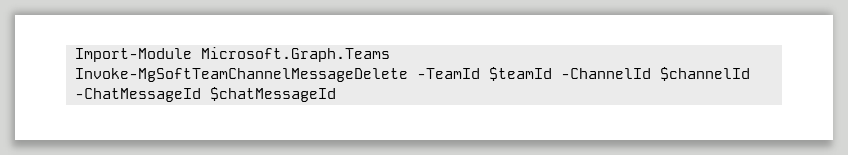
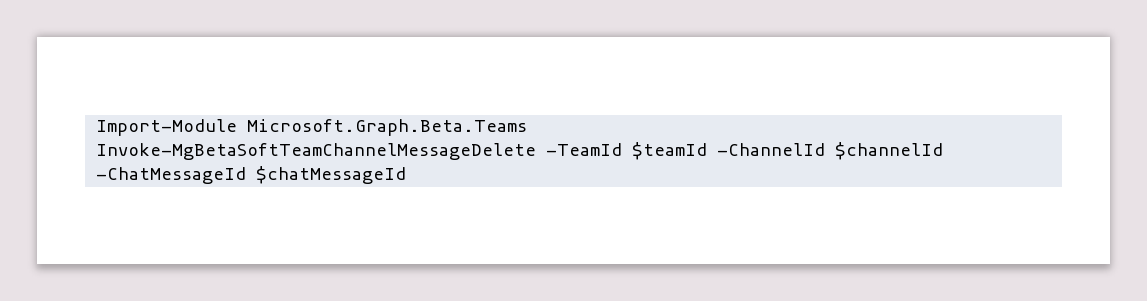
- Import-Module Microsoft.Graph.Teams
- Invoke-MgSoftTeamChannelMessageDelete -TeamId $teamId -ChannelId $channelId -ChatMessageId $chatMessageId
+ Import-Module Microsoft.Graph.Beta.Teams
+ Invoke-MgBetaSoftTeamChannelMessageDelete -TeamId $teamId -ChannelId $channelId -ChatMessageId $chatMessageId

